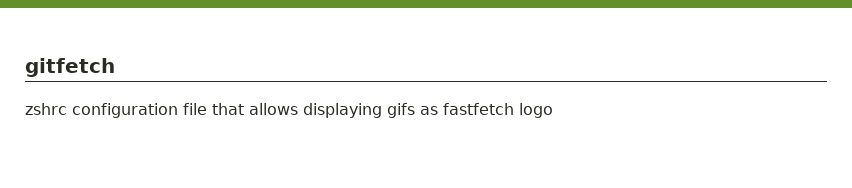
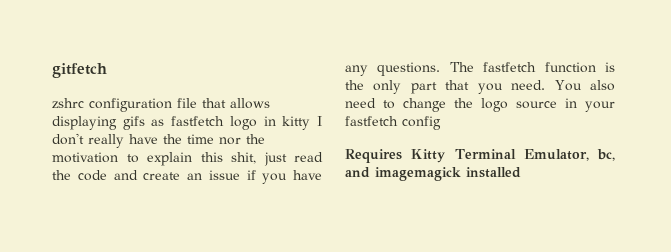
- zshrc configuration file that allows displaying gifs as fastfetch logo
+ zshrc configuration file that allows displaying gifs as fastfetch logo in kitty I don't really have the time nor the motivation to explain this shit, just read the code and create an issue if you have any questions. The fastfetch function is the only part that you need. You also need to change the logo source in your fastfetch config
+ Requires Kitty Terminal Emulator, bc, and imagemagick installed

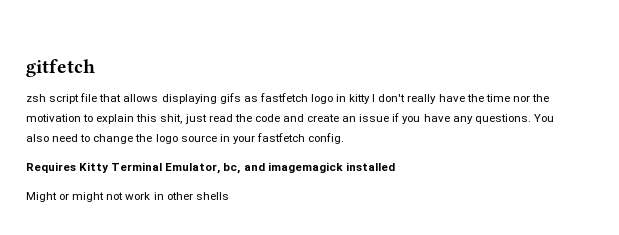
- zshrc configuration file that allows displaying gifs as fastfetch logo in kitty I don't really have the time nor the motivation to explain this shit, just read the code and create an issue if you have any questions.
+ zsh script file that allows displaying gifs as fastfetch logo in kitty I don't really have the time nor the motivation to explain this shit, just read the code and create an issue if you have any questions.
- The fastfetch function is the only part that you need.
- You also need to change the logo source in your fastfetch config
+ You also need to change the logo source in your fastfetch config.
+ Might or might not work in other shells

